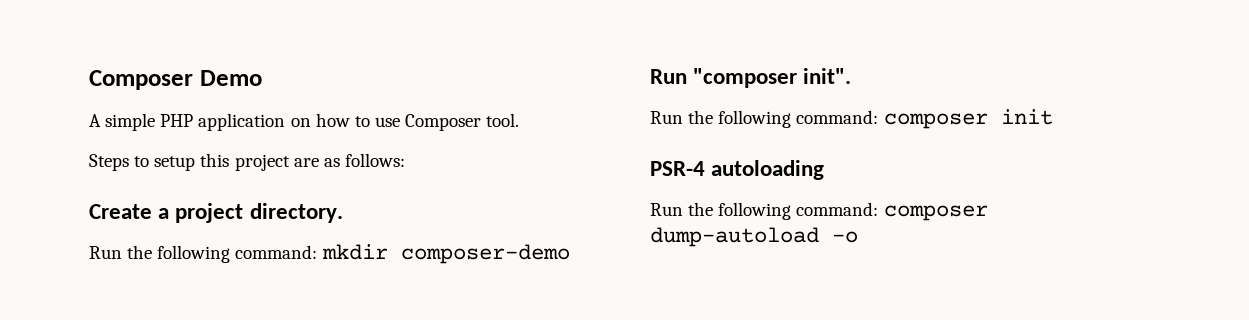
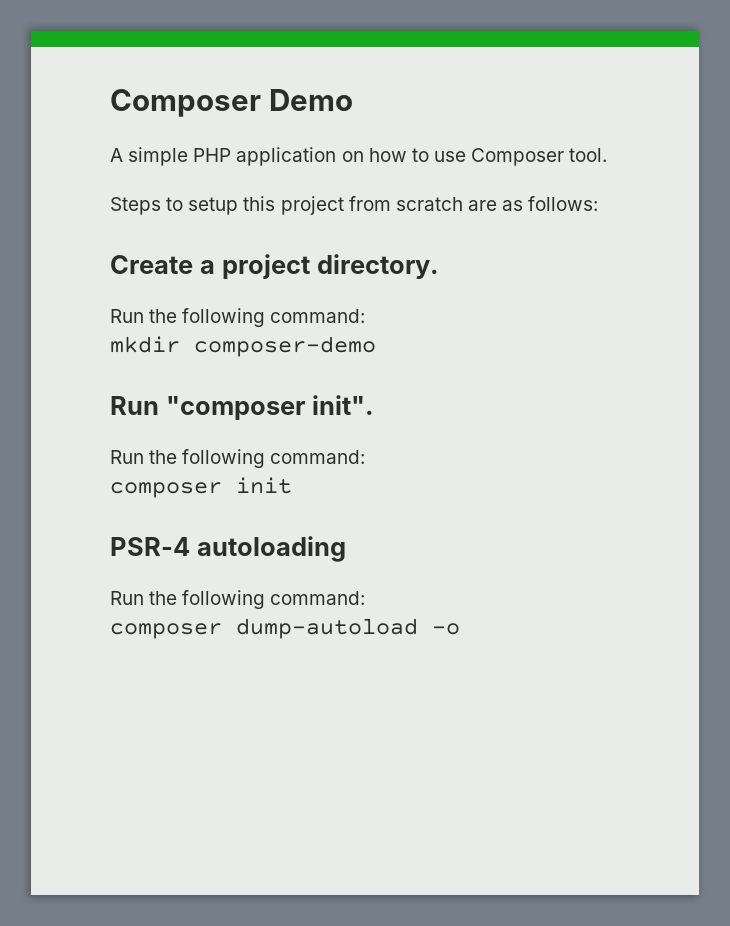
- Steps to setup this project are as follows:
+ Steps to setup this project from scratch are as follows:
  Create a project directory.
- Run the following command: mkdir composer-demo
+ Run the following command:
+ mkdir composer-demo
  Run "composer init".
- Run the following command: composer init
+ Run the following command:
+ composer init
  PSR-4 autoloading
- Run the following command: composer dump-autoload -o
+ Run the following command:
+ composer dump-autoload -o

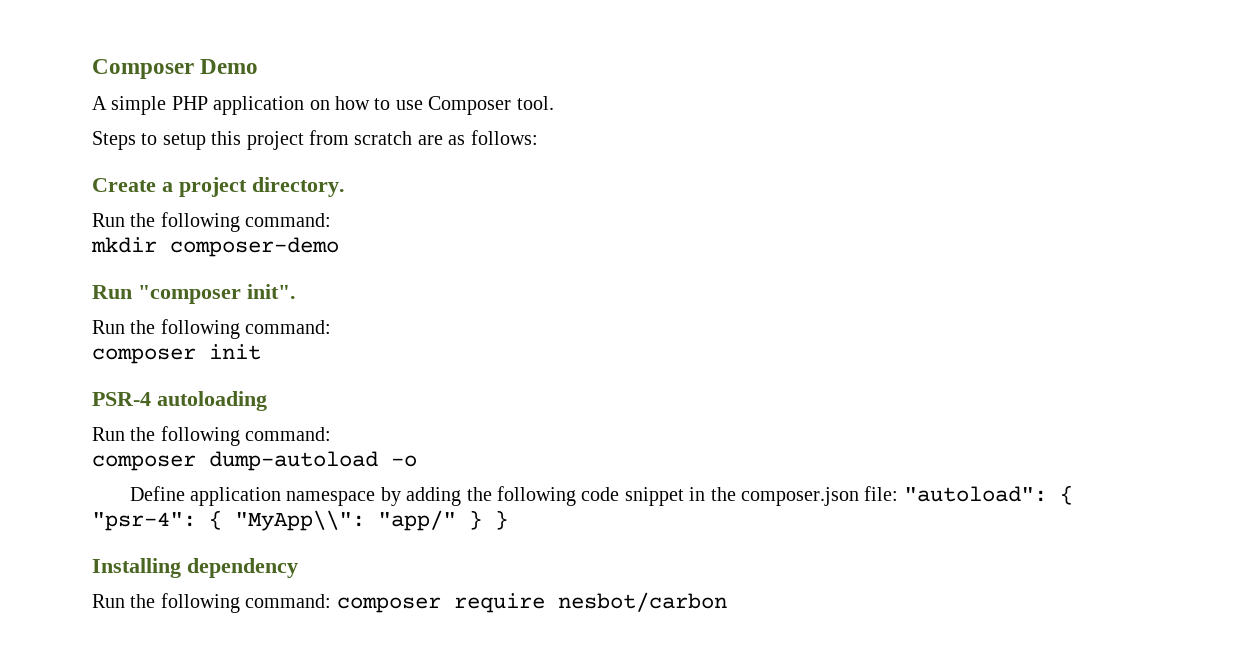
+ Define application namespace by adding the following code snippet in the composer.json file: "autoload": { "psr-4": { "MyApp\\": "app/" } }
+ Installing dependency
+ Run the following command: composer require nesbot/carbon

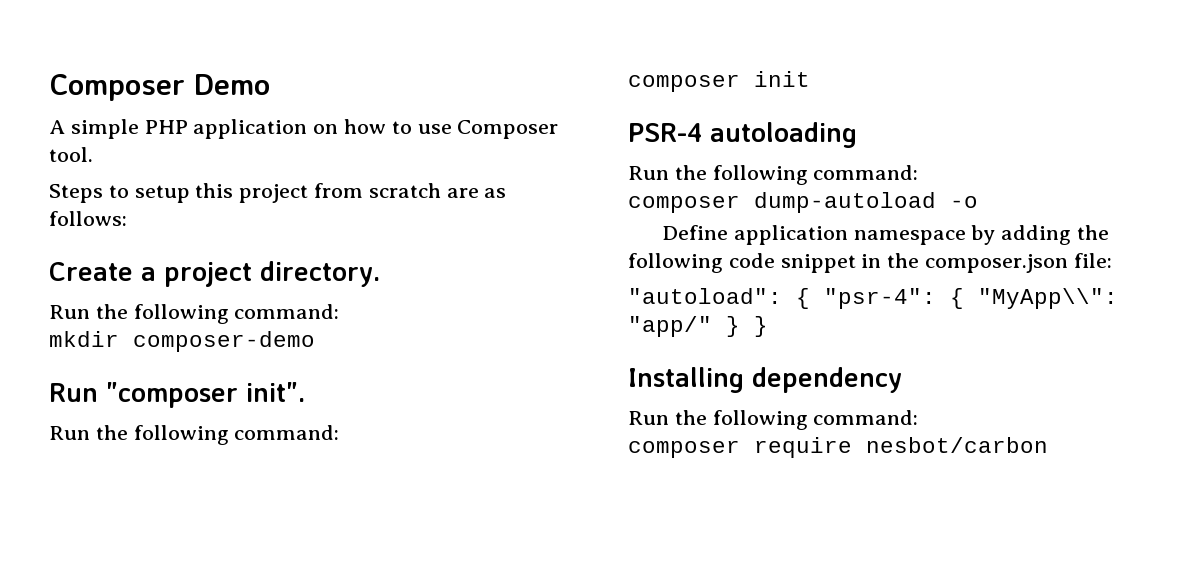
- Define application namespace by adding the following code snippet in the composer.json file: "autoload": { "psr-4": { "MyApp\\": "app/" } }
+ Define application namespace by adding the following code snippet in the composer.json file:
+ "autoload": { "psr-4": { "MyApp\\": "app/" } }
  Installing dependency
- Run the following command: composer require nesbot/carbon
+ Run the following command:
+ composer require nesbot/carbon

